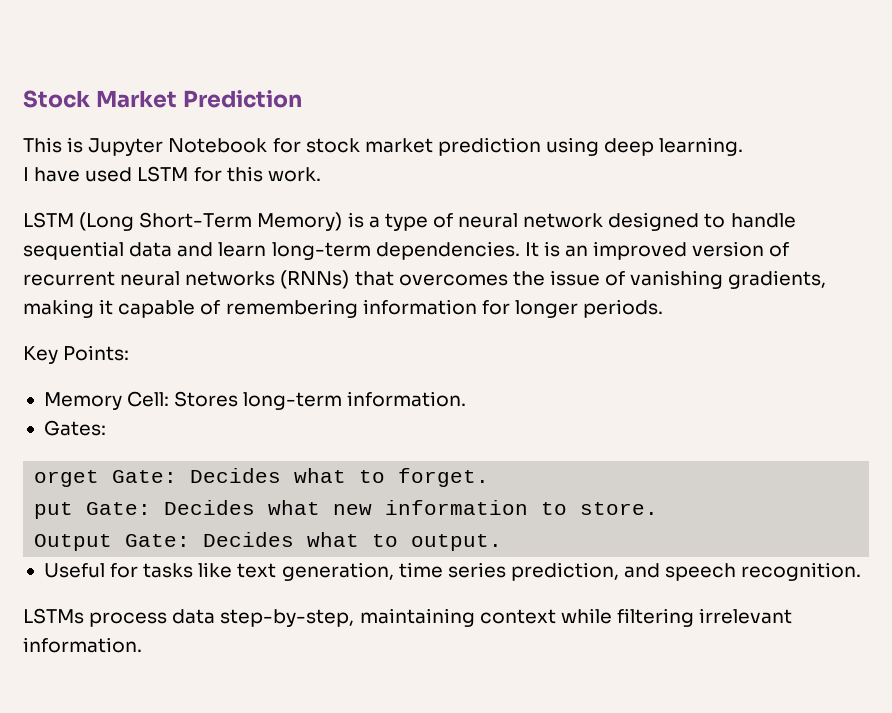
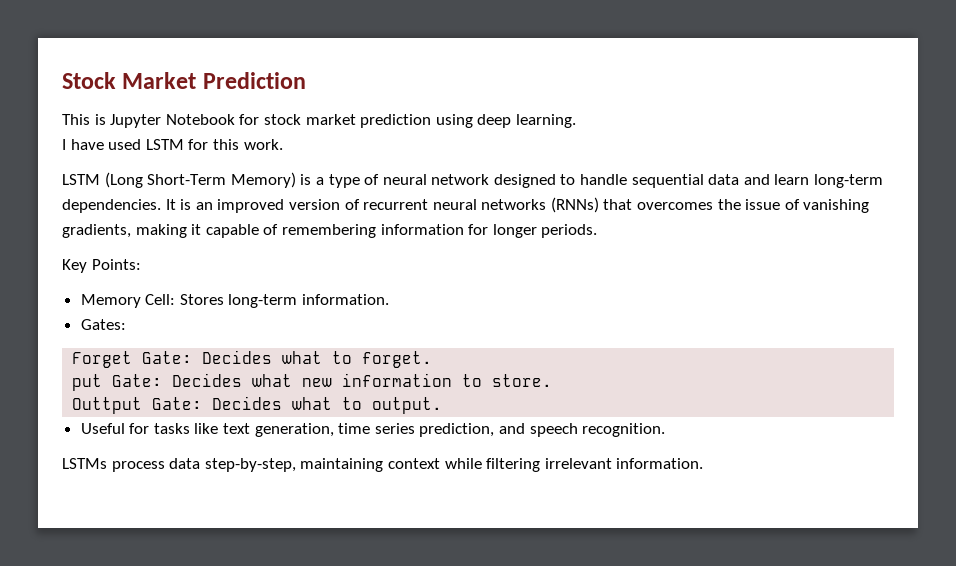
- orget Gate: Decides what to forget.
+ Forget Gate: Decides what to forget.
- Output Gate: Decides what to output.
+ Outtput Gate: Decides what to output.

